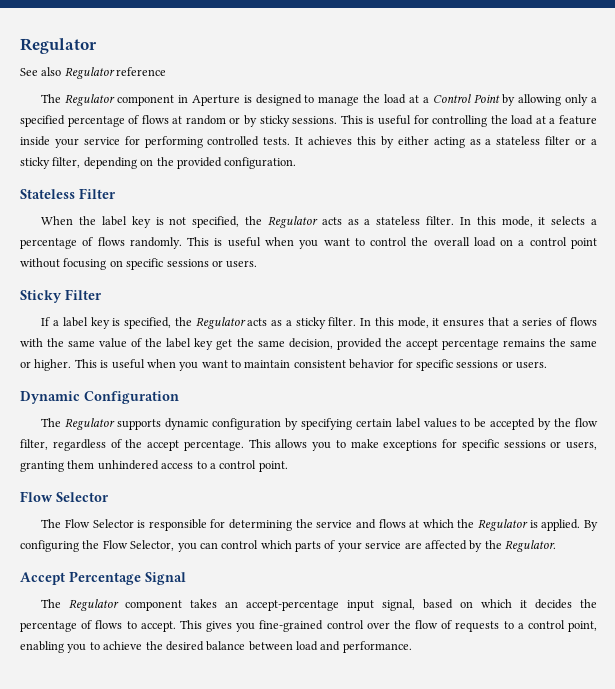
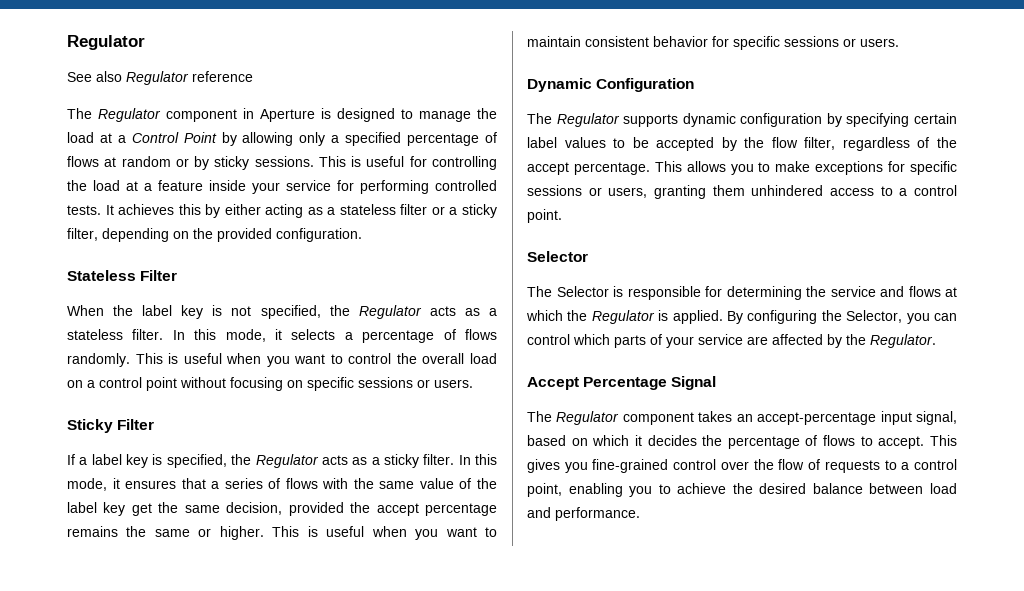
  This allows you to make exceptions for specific sessions or users, granting them unhindered access to a control point.
- Flow Selector
+ Selector
- The Flow Selector is responsible for determining the service and flows at which the Regulator is applied.
+ The Selector is responsible for determining the service and flows at which the Regulator is applied.
- By configuring the Flow Selector, you can control which parts of your service are affected by the Regulator.
+ By configuring the Selector, you can control which parts of your service are affected by the Regulator.

